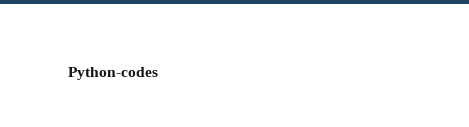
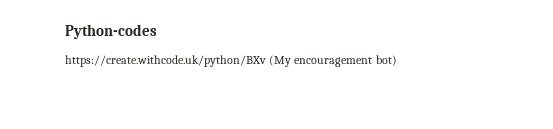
+ https://create.withcode.uk/python/BXv (My encouragement bot)

